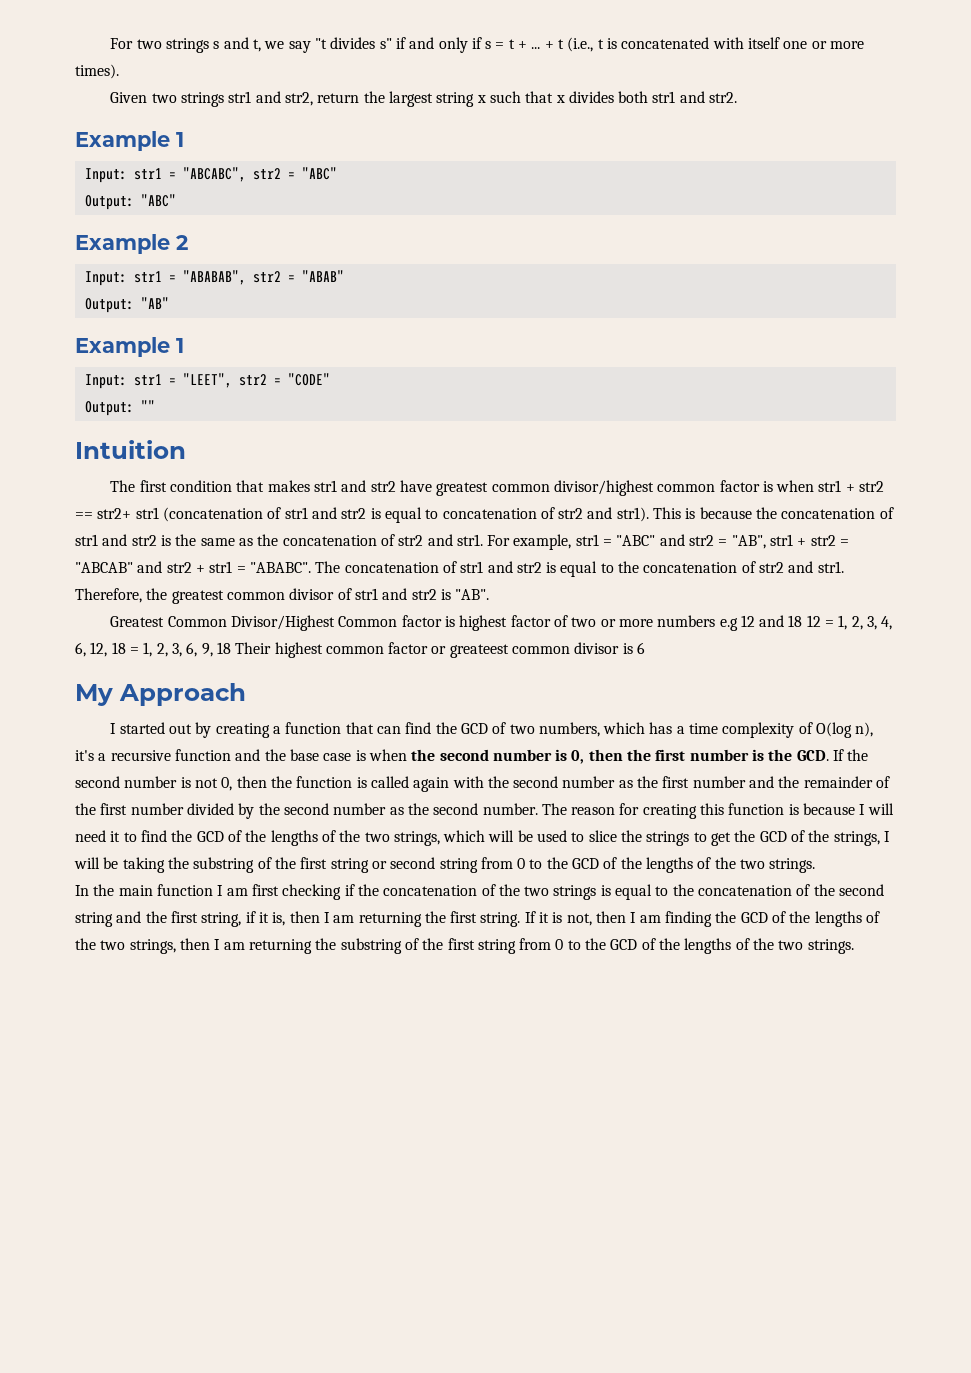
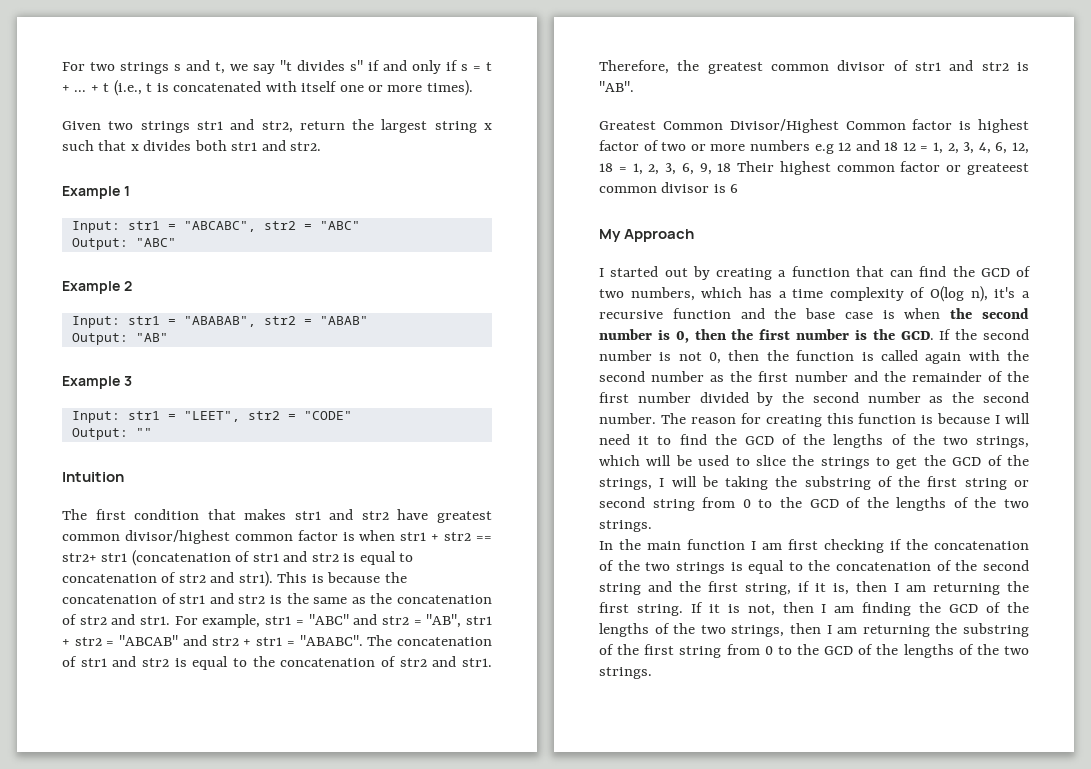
  Output: "AB"
- Example 1
+ Example 3

